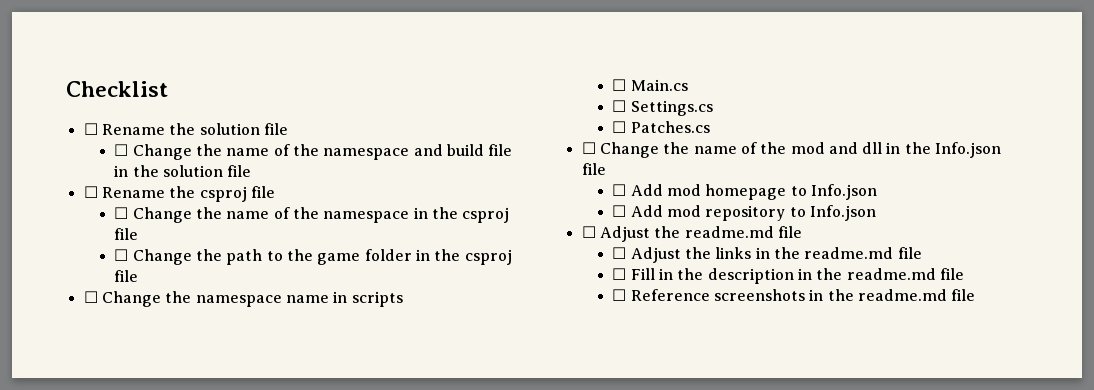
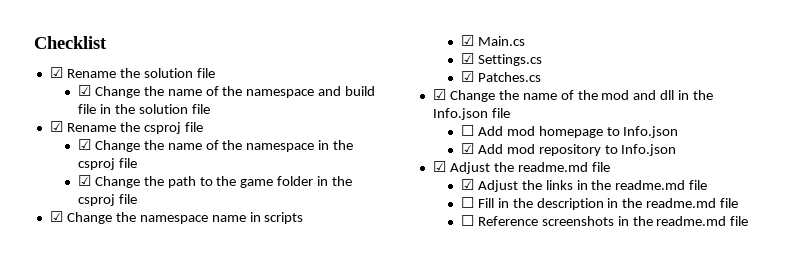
- ☐ Rename the solution file
+ ☑ Rename the solution file
- ☐ Change the name of the namespace and build file in the solution file
+ ☑ Change the name of the namespace and build file in the solution file
- ☐ Rename the csproj file
+ ☑ Rename the csproj file
- ☐ Change the name of the namespace in the csproj file
+ ☑ Change the name of the namespace in the csproj file
- ☐ Change the path to the game folder in the csproj file
+ ☑ Change the path to the game folder in the csproj file
- ☐ Change the namespace name in scripts
+ ☑ Change the namespace name in scripts
- ☐ Main.cs
+ ☑ Main.cs
- ☐ Settings.cs
+ ☑ Settings.cs
- ☐ Patches.cs
+ ☑ Patches.cs
- ☐ Change the name of the mod and dll in the Info.json file
+ ☑ Change the name of the mod and dll in the Info.json file
- ☐ Add mod repository to Info.json
+ ☑ Add mod repository to Info.json
- ☐ Adjust the readme.md file
+ ☑ Adjust the readme.md file
- ☐ Adjust the links in the readme.md file
+ ☑ Adjust the links in the readme.md file

